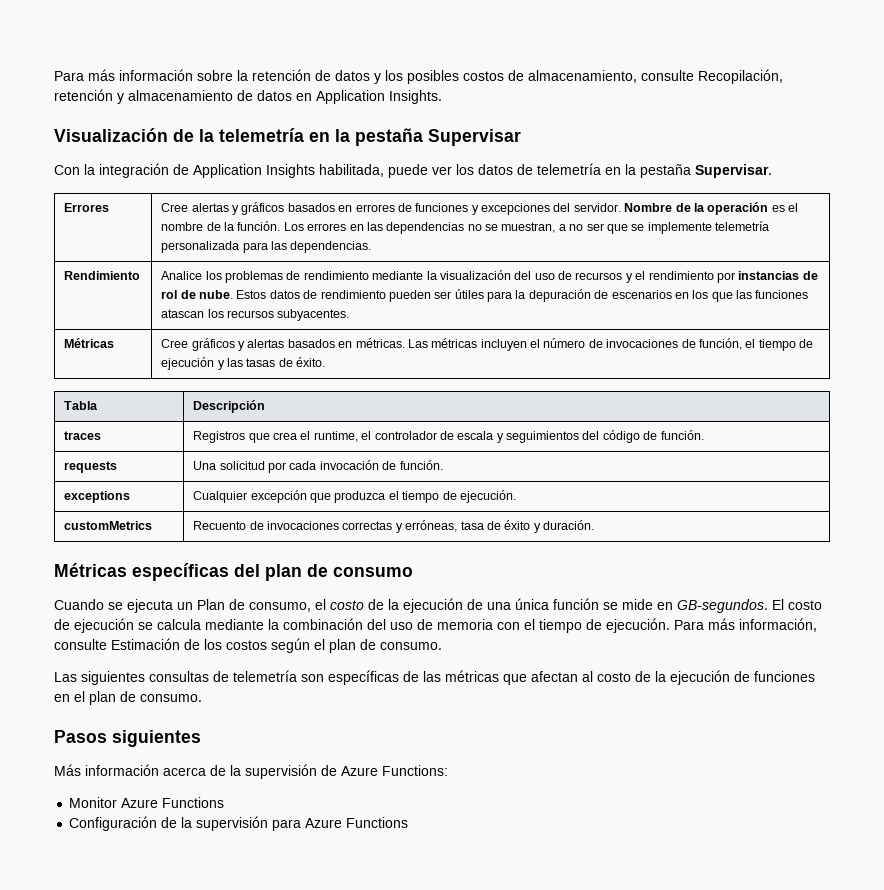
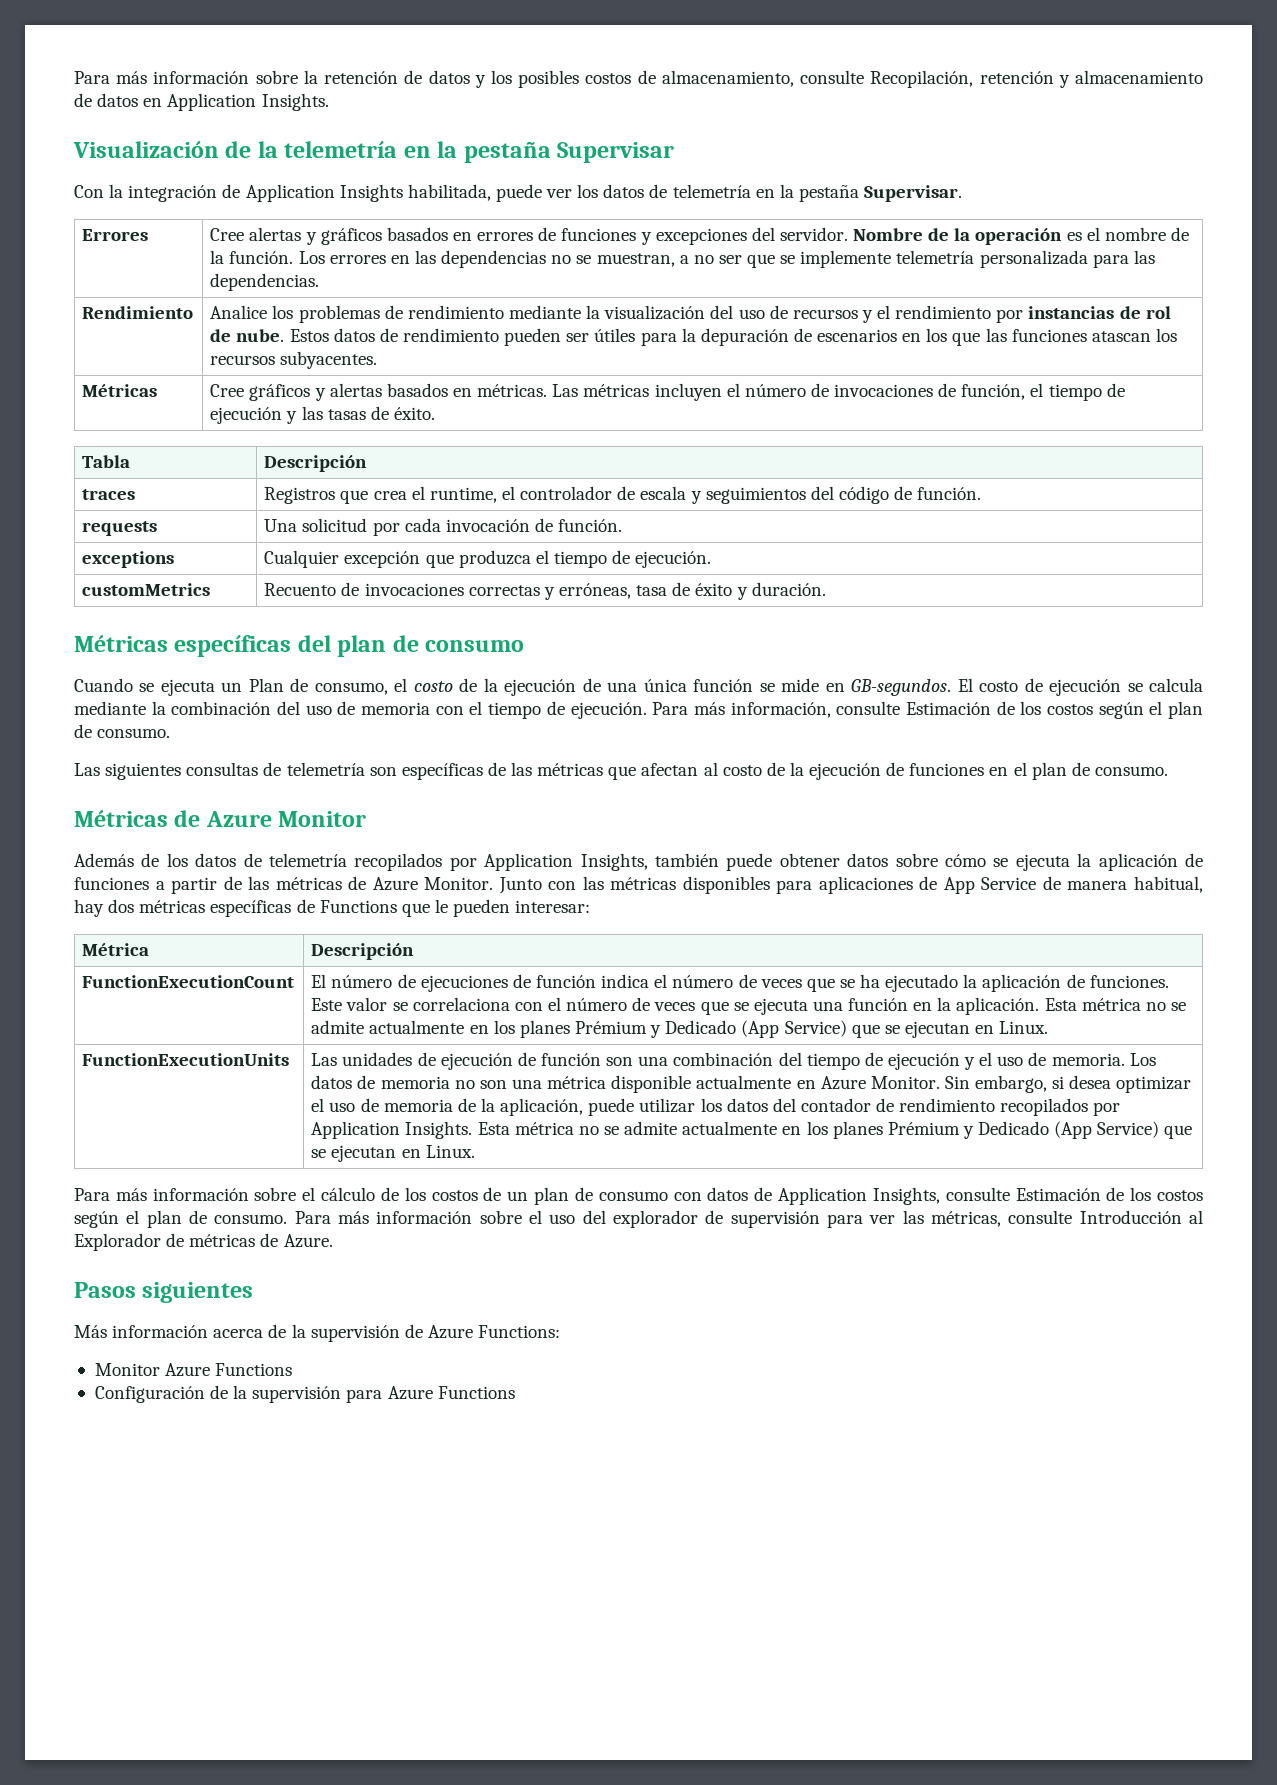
+ Métricas de Azure Monitor
+ Además de los datos de telemetría recopilados por Application Insights, también puede obtener datos sobre cómo se ejecuta la aplicación de funciones a partir de las métricas de Azure Monitor. Junto con las métricas disponibles para aplicaciones de App Service de manera habitual, hay dos métricas específicas de Functions que le pueden interesar:
+ Métrica | Descripción
+ FunctionExecutionCount | El número de ejecuciones de función indica el número de veces que se ha ejecutado la aplicación de funciones. Este valor se correlaciona con el número de veces que se ejecuta una función en la aplicación. Esta métrica no se admite actualmente en los planes Prémium y Dedicado (App Service) que se ejecutan en Linux.
+ FunctionExecutionUnits | Las unidades de ejecución de función son una combinación del tiempo de ejecución y el uso de memoria. Los datos de memoria no son una métrica disponible actualmente en Azure Monitor. Sin embargo, si desea optimizar el uso de memoria de la aplicación, puede utilizar los datos del contador de rendimiento recopilados por Application Insights. Esta métrica no se admite actualmente en los planes Prémium y Dedicado (App Service) que se ejecutan en Linux.
+ Para más información sobre el cálculo de los costos de un plan de consumo con datos de Application Insights, consulte Estimación de los costos según el plan de consumo. Para más información sobre el uso del explorador de supervisión para ver las métricas, consulte Introducción al Explorador de métricas de Azure.

